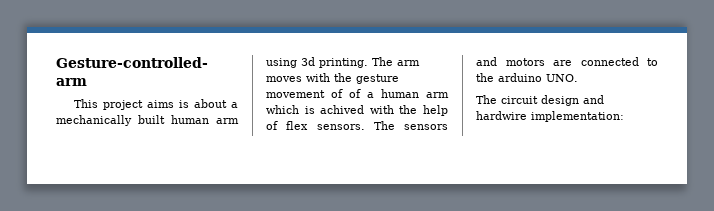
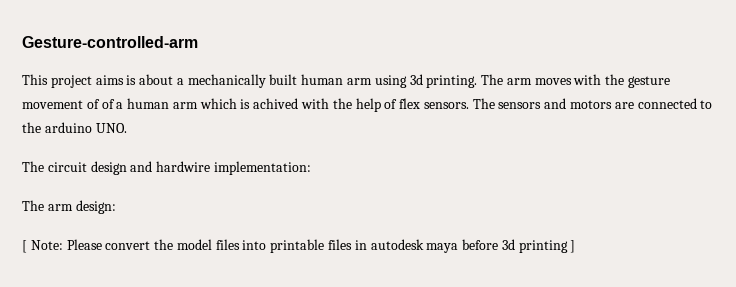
+ The arm design:
+ [ Note: Please convert the model files into printable files in autodesk maya before 3d printing ]

